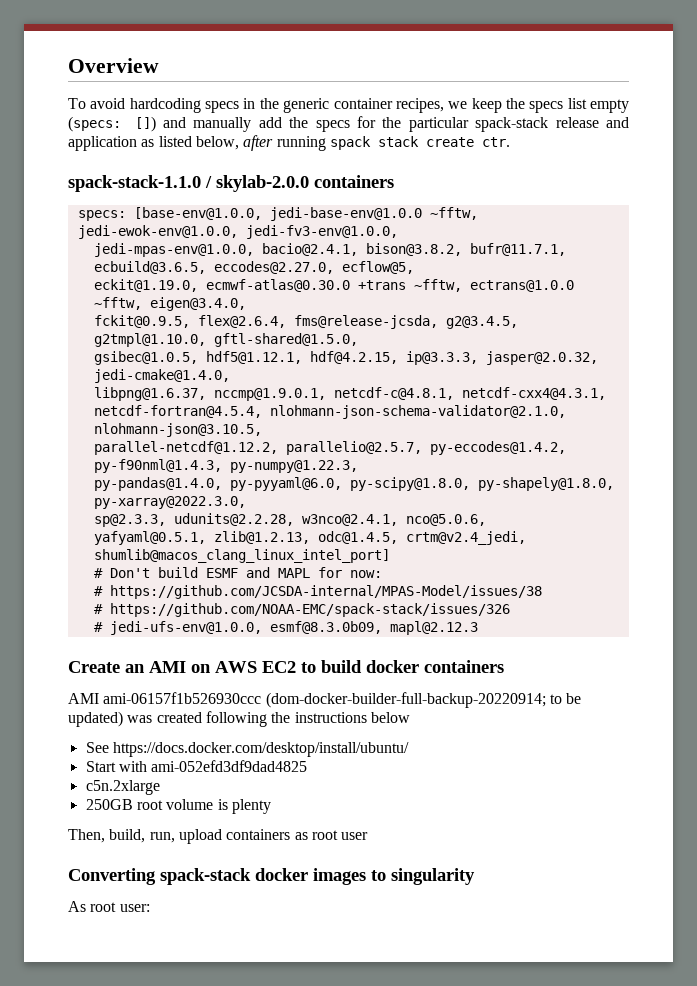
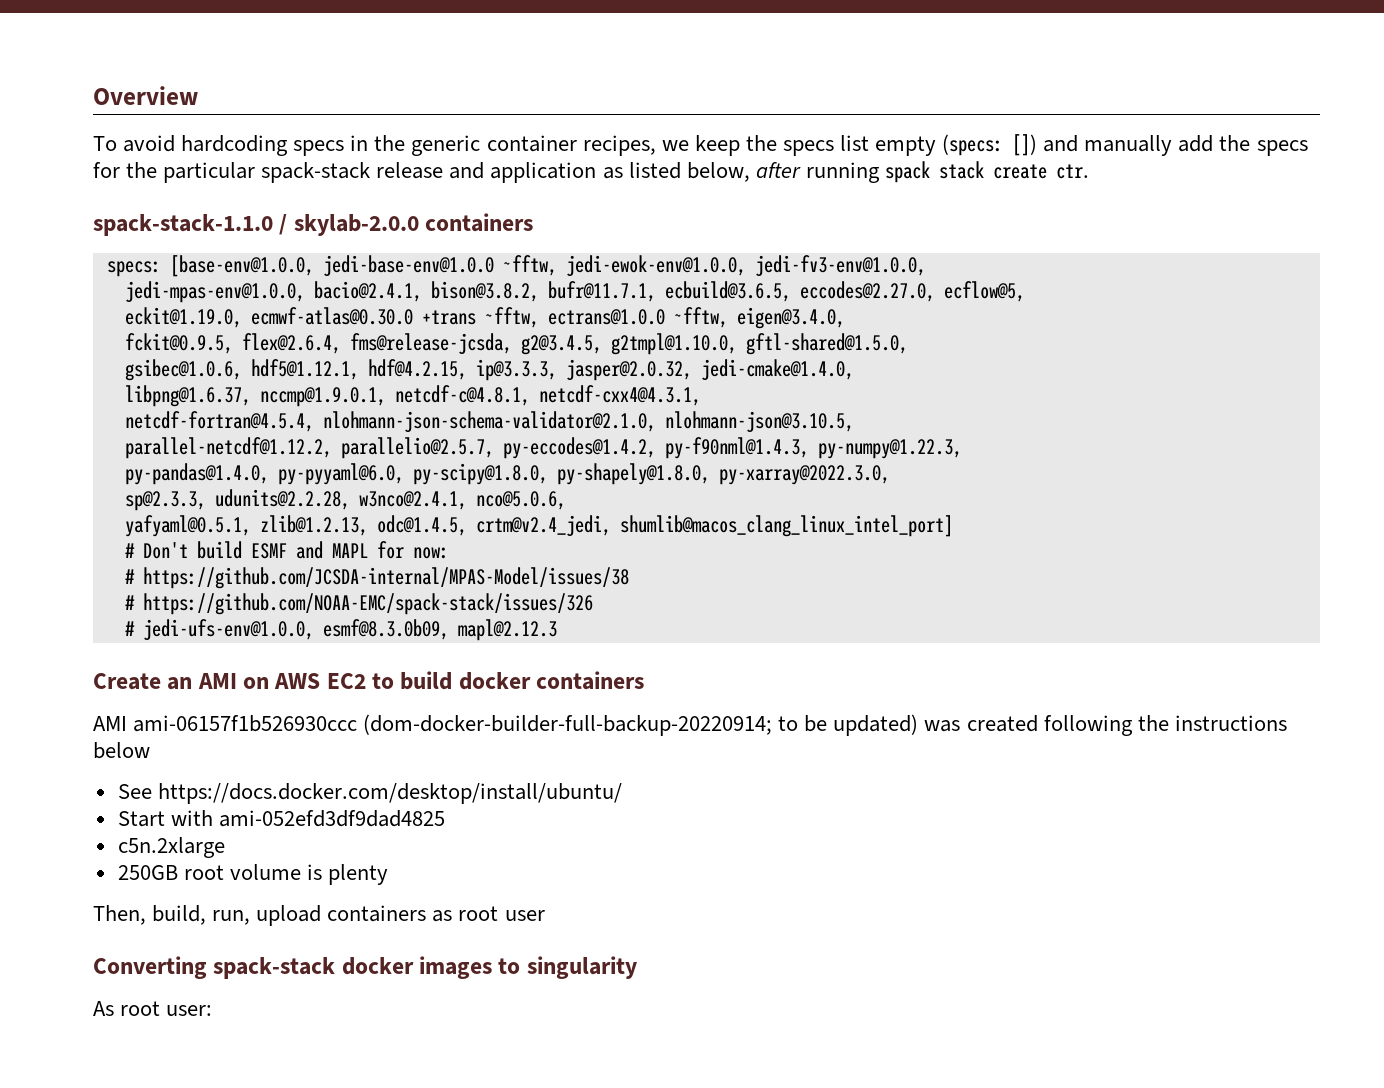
- gsibec@1.0.5, hdf5@1.12.1, hdf@4.2.15, ip@3.3.3, jasper@2.0.32, jedi-cmake@1.4.0,
+ gsibec@1.0.6, hdf5@1.12.1, hdf@4.2.15, ip@3.3.3, jasper@2.0.32, jedi-cmake@1.4.0,

